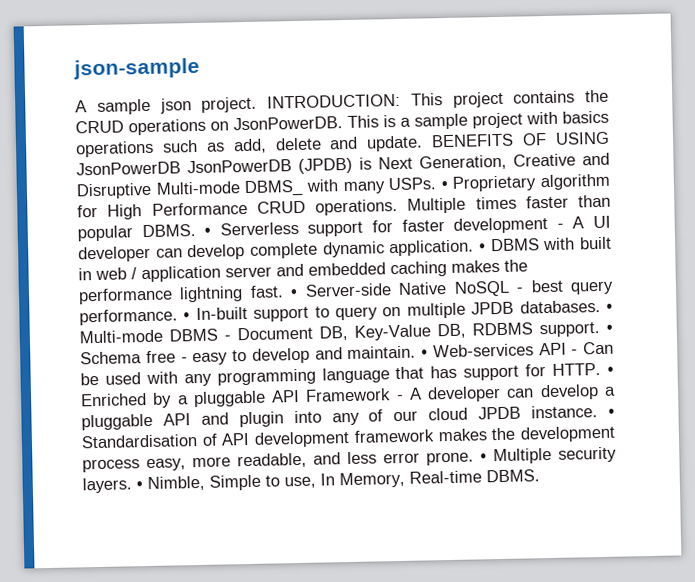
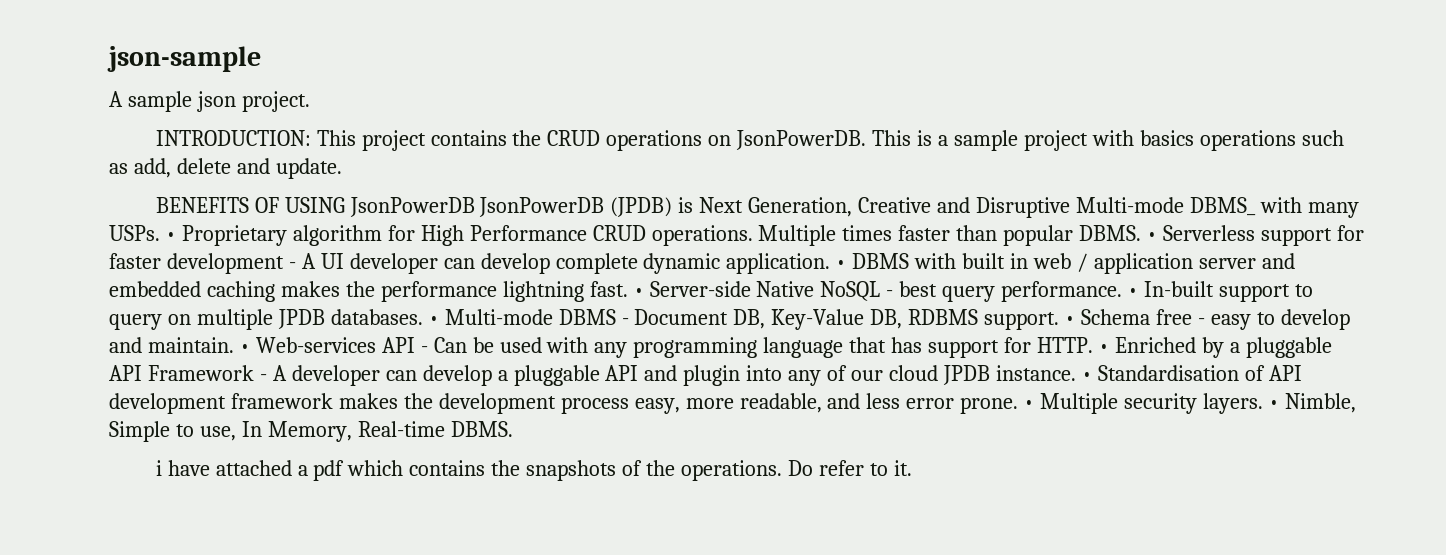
- A sample json project. INTRODUCTION: This project contains the CRUD operations on JsonPowerDB.
+ A sample json project.
+ INTRODUCTION: This project contains the CRUD operations on JsonPowerDB.
- This is a sample project with basics operations such as add, delete and update. BENEFITS OF USING JsonPowerDB JsonPowerDB (JPDB) is Next Generation, Creative and Disruptive Multi-mode DBMS_ with many USPs.
+ This is a sample project with basics operations such as add, delete and update.
+ BENEFITS OF USING JsonPowerDB JsonPowerDB (JPDB) is Next Generation, Creative and Disruptive Multi-mode DBMS_ with many USPs.
+ i have attached a pdf which contains the snapshots of the operations. Do refer to it.

